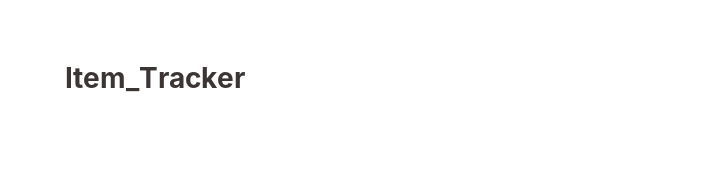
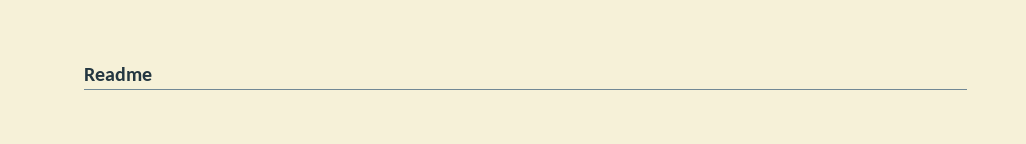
- Item_Tracker
+ Readme

